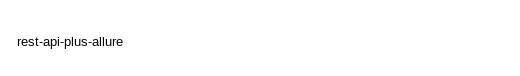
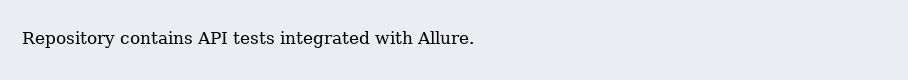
- rest-api-plus-allure
+ Repository contains API tests integrated with Allure.

